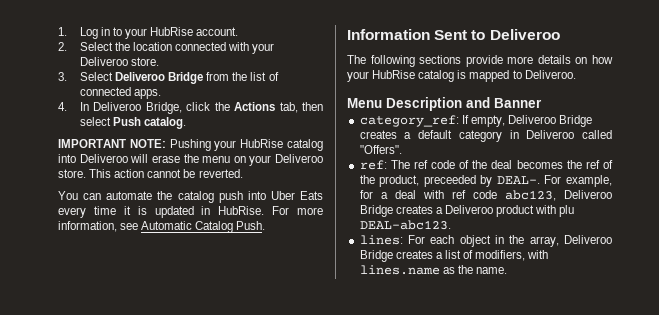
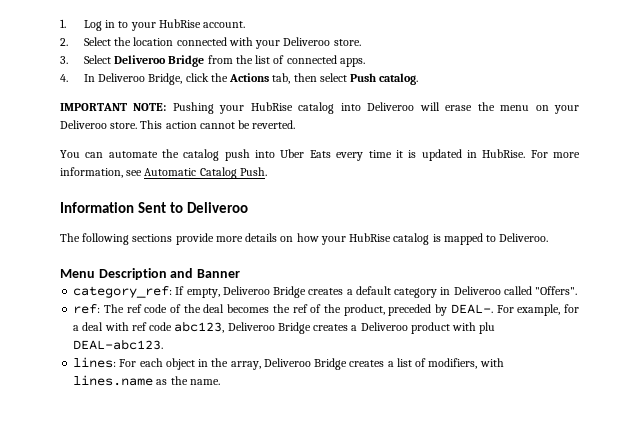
- ref: The ref code of the deal becomes the ref of the product, preceeded by DEAL-.
+ ref: The ref code of the deal becomes the ref of the product, preceded by DEAL-.

